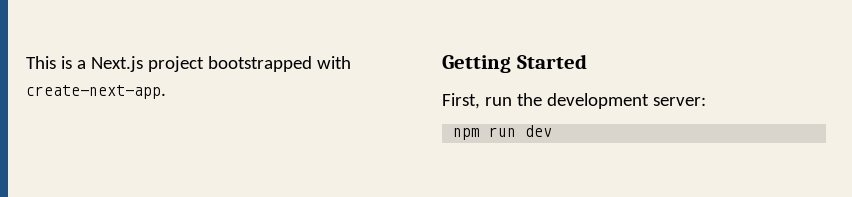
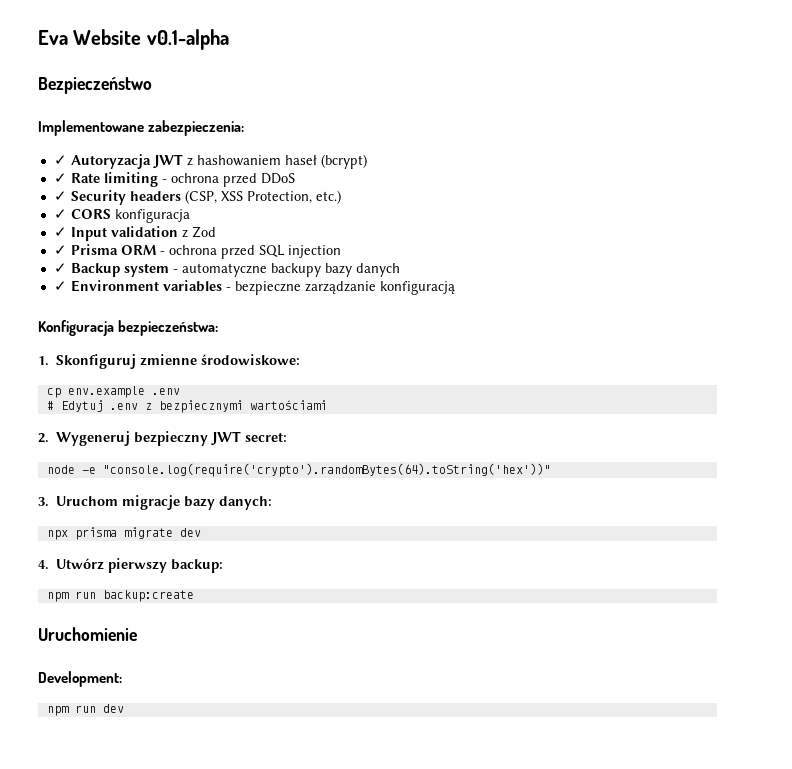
- This is a Next.js project bootstrapped with create-next-app.
- Getting Started
- First, run the development server:
+ Eva Website v0.1-alpha
+ Bezpieczeństwo
+ Implementowane zabezpieczenia:
+ ✓ Autoryzacja JWT z hashowaniem haseł (bcrypt)
+ ✓ Rate limiting - ochrona przed DDoS
+ ✓ Security headers (CSP, XSS Protection, etc.)
+ ✓ CORS konfiguracja
+ ✓ Input validation z Zod
+ ✓ Prisma ORM - ochrona przed SQL injection
+ ✓ Backup system - automatyczne backupy bazy danych
+ ✓ Environment variables - bezpieczne zarządzanie konfiguracją
+ Konfiguracja bezpieczeństwa:
+ 1. Skonfiguruj zmienne środowiskowe:
+ cp env.example .env
+ # Edytuj .env z bezpiecznymi wartościami
+ 2. Wygeneruj bezpieczny JWT secret:
+ node -e "console.log(require('crypto').randomBytes(64).toString('hex'))"
+ 3. Uruchom migracje bazy danych:
+ npx prisma migrate dev
+ 4. Utwórz pierwszy backup:
+ npm run backup:create
+ Uruchomienie
+ Development:

